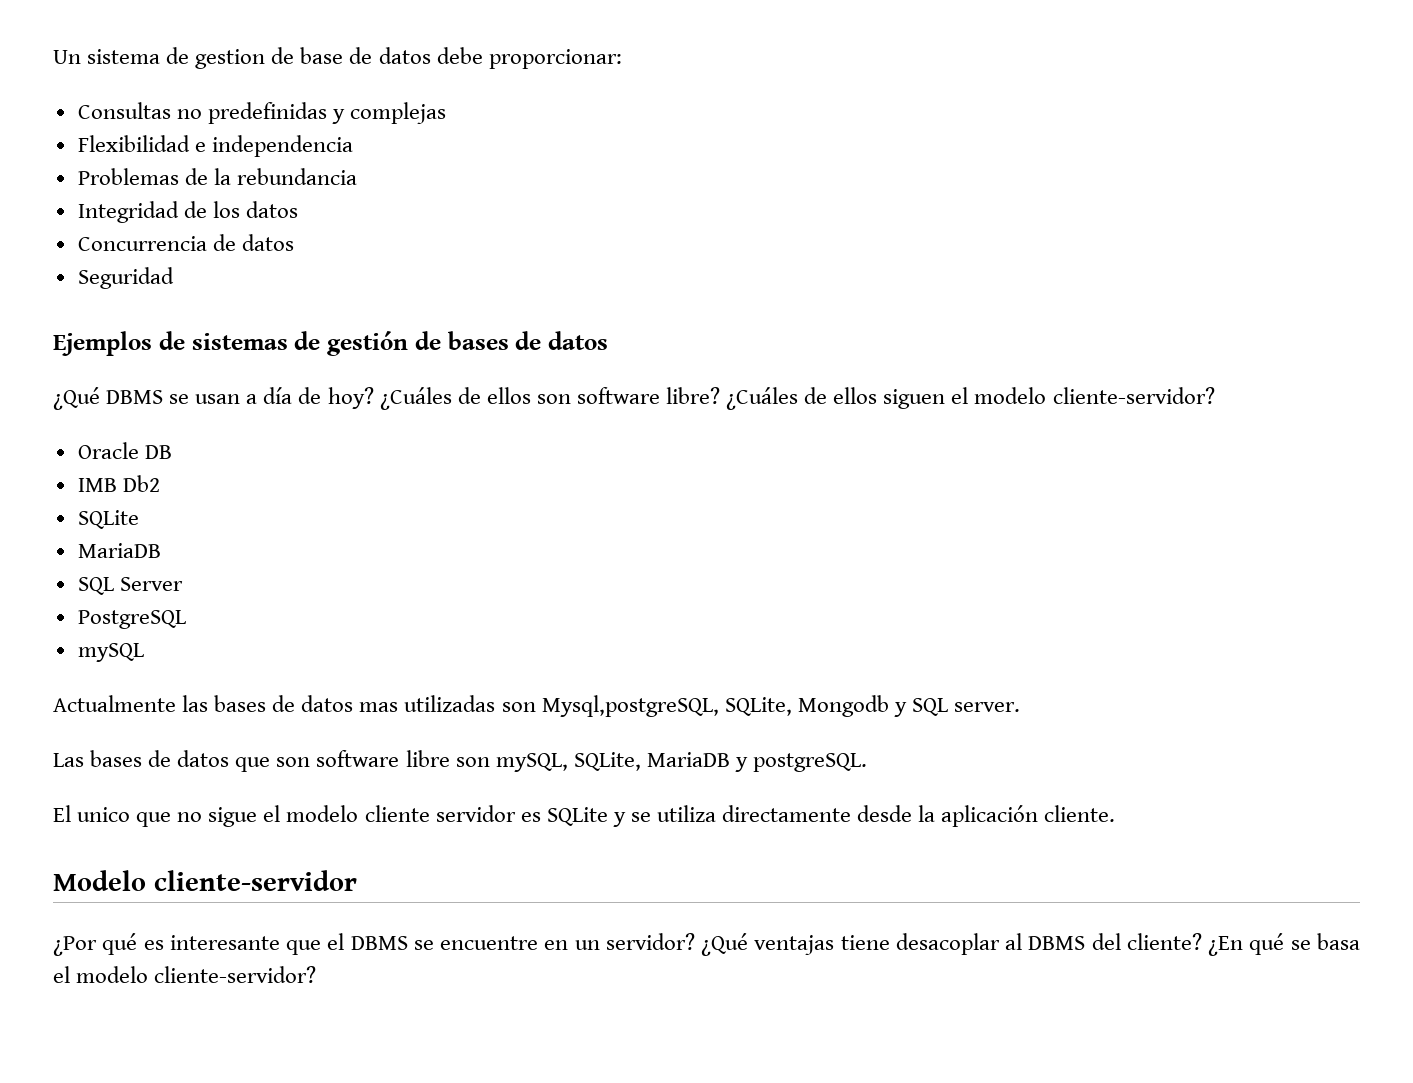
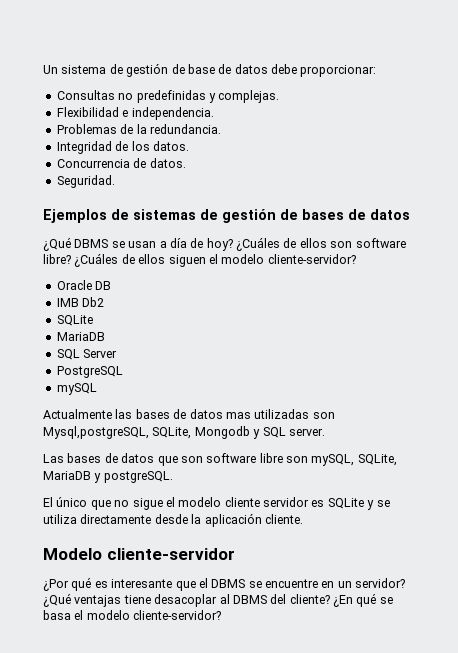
- Un sistema de gestion de base de datos debe proporcionar:
+ Un sistema de gestión de base de datos debe proporcionar:
- Consultas no predefinidas y complejas
+ Consultas no predefinidas y complejas.
- Flexibilidad e independencia
+ Flexibilidad e independencia.
- Problemas de la rebundancia
+ Problemas de la redundancia.
- Integridad de los datos
+ Integridad de los datos.
- Concurrencia de datos
- Seguridad
+ Concurrencia de datos.
+ Seguridad.
- El unico que no sigue el modelo cliente servidor es SQLite y se utiliza directamente desde la aplicación cliente.
+ El único que no sigue el modelo cliente servidor es SQLite y se utiliza directamente desde la aplicación cliente.

